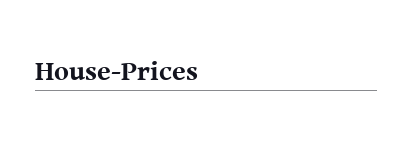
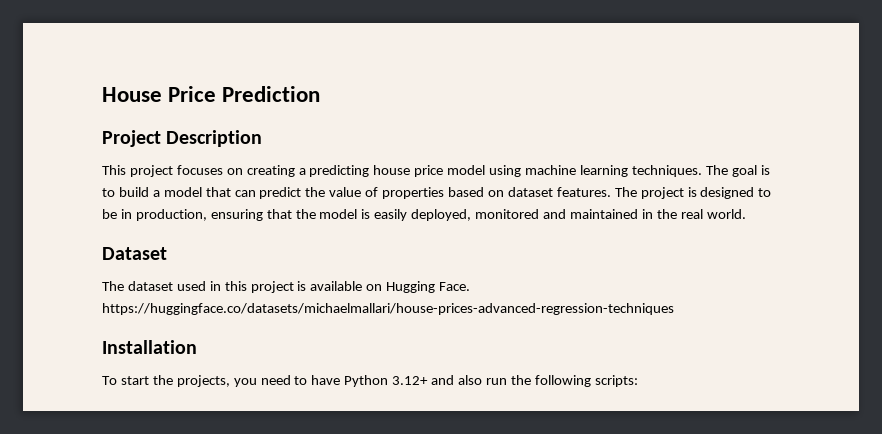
- House-Prices
+ House Price Prediction
+ Project Description
+ This project focuses on creating a predicting house price model using machine learning techniques. The goal is to build a model that can predict the value of properties based on dataset features. The project is designed to be in production, ensuring that the model is easily deployed, monitored and maintained in the real world.
+ Dataset
+ The dataset used in this project is available on Hugging Face. https://huggingface.co/datasets/michaelmallari/house-prices-advanced-regression-techniques
+ Installation
+ To start the projects, you need to have Python 3.12+ and also run the following scripts:

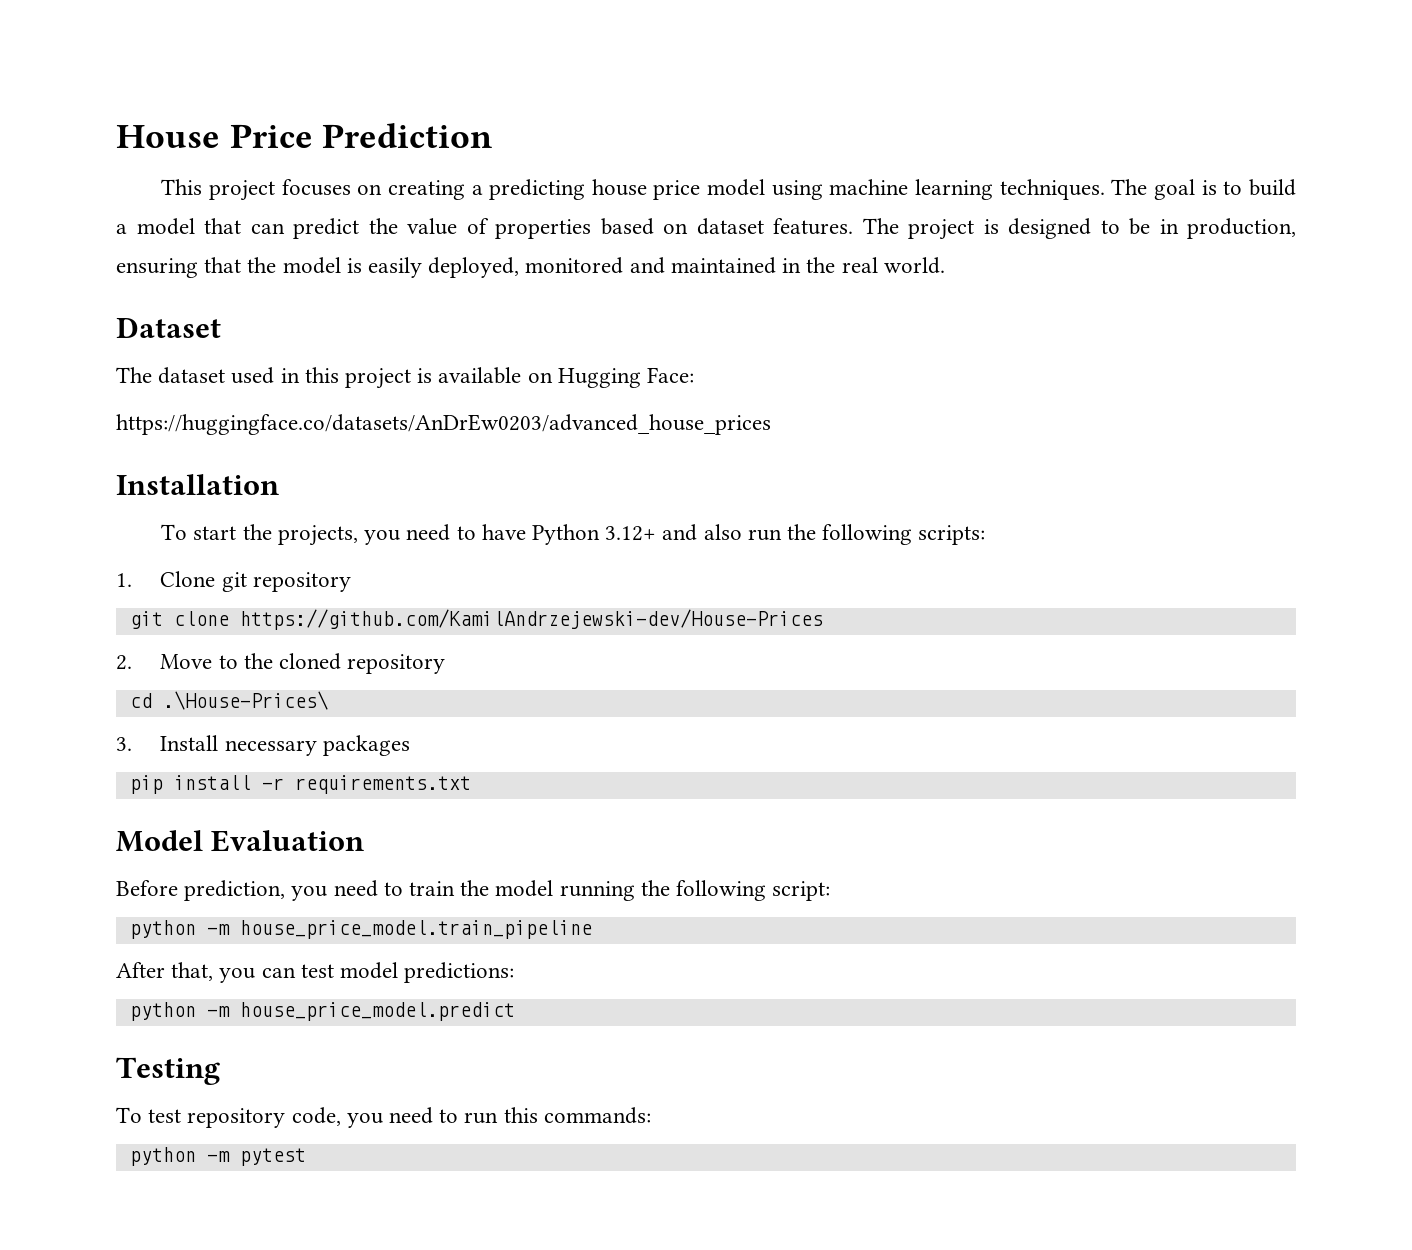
- Project Description
- The dataset used in this project is available on Hugging Face. https://huggingface.co/datasets/michaelmallari/house-prices-advanced-regression-techniques
+ The dataset used in this project is available on Hugging Face:
+ https://huggingface.co/datasets/AnDrEw0203/advanced_house_prices
+ 1. Clone git repository
+ git clone https://github.com/KamilAndrzejewski-dev/House-Prices
+ 2. Move to the cloned repository
+ cd .\House-Prices\
+ 3. Install necessary packages
+ pip install -r requirements.txt
+ Model Evaluation
+ Before prediction, you need to train the model running the following script:
+ python -m house_price_model.train_pipeline
+ After that, you can test model predictions:
+ python -m house_price_model.predict
+ Testing
+ To test repository code, you need to run this commands:
+ python -m pytest

